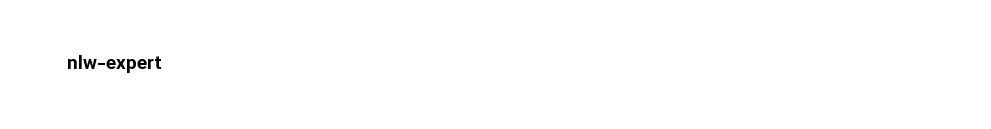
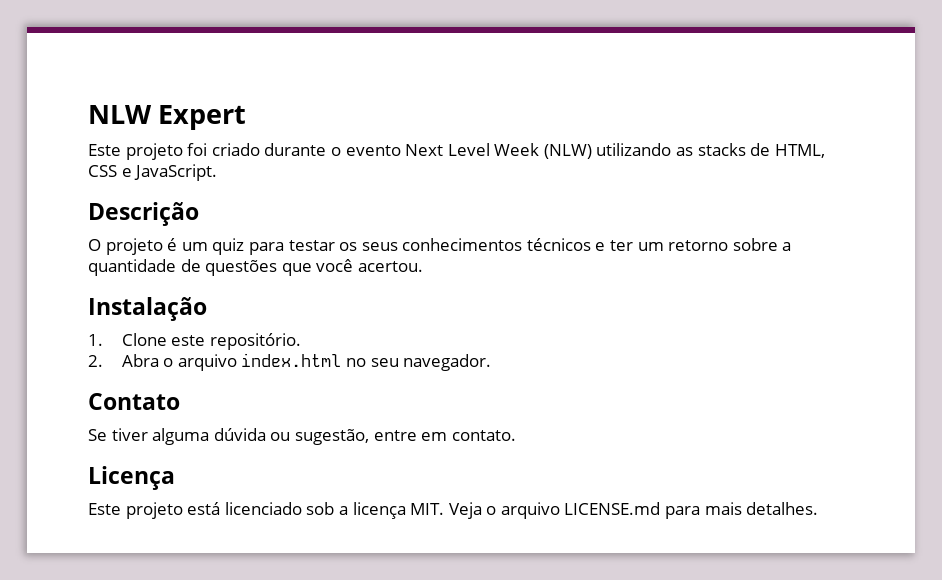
- nlw-expert
+ NLW Expert
+ Este projeto foi criado durante o evento Next Level Week (NLW) utilizando as stacks de HTML, CSS e JavaScript.
+ Descrição
+ O projeto é um quiz para testar os seus conhecimentos técnicos e ter um retorno sobre a quantidade de questões que você acertou.
+ Instalação
+ 1. Clone este repositório.
+ 2. Abra o arquivo index.html no seu navegador.
+ Contato
+ Se tiver alguma dúvida ou sugestão, entre em contato.
+ Licença
+ Este projeto está licenciado sob a licença MIT. Veja o arquivo LICENSE.md para mais detalhes.

